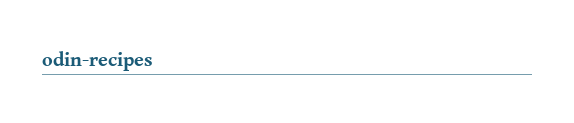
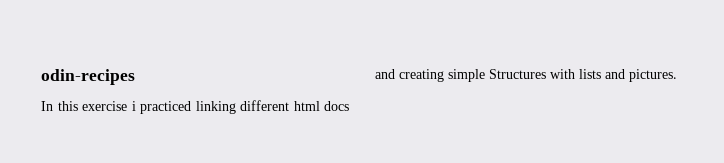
+ In this exercise i practiced linking different html docs and creating simple Structures with lists and pictures.

